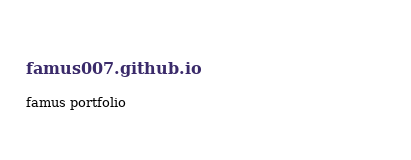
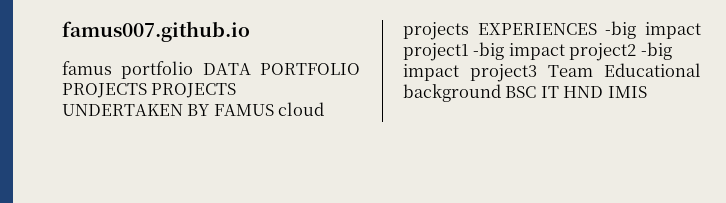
- famus portfolio
+ famus portfolio DATA PORTFOLIO PROJECTS PROJECTS UNDERTAKEN BY FAMUS cloud projects EXPERIENCES -big impact project1 -big impact project2 -big impact project3 Team Educational background BSC IT HND IMIS

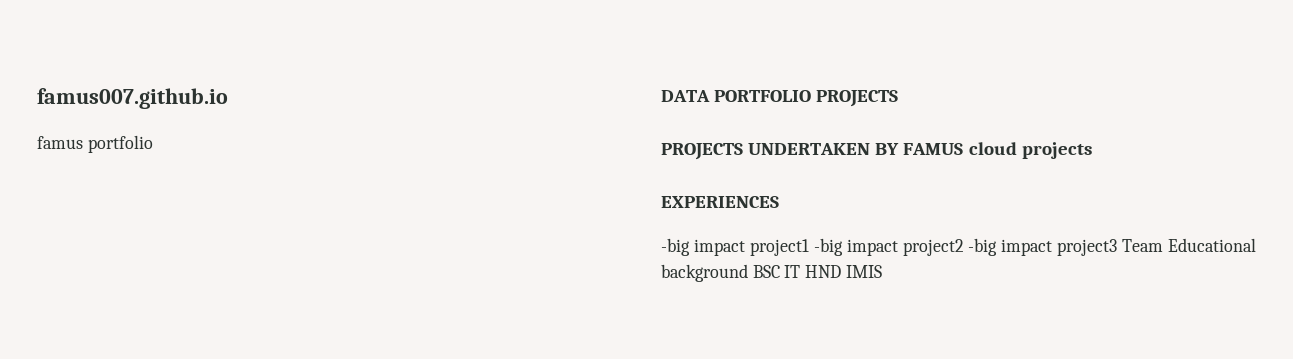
- famus portfolio DATA PORTFOLIO PROJECTS PROJECTS UNDERTAKEN BY FAMUS cloud projects EXPERIENCES -big impact project1 -big impact project2 -big impact project3 Team Educational background BSC IT HND IMIS
+ famus portfolio
+ DATA PORTFOLIO PROJECTS
+ PROJECTS UNDERTAKEN BY FAMUS cloud projects
+ EXPERIENCES
+ -big impact project1 -big impact project2 -big impact project3 Team Educational background BSC IT HND IMIS

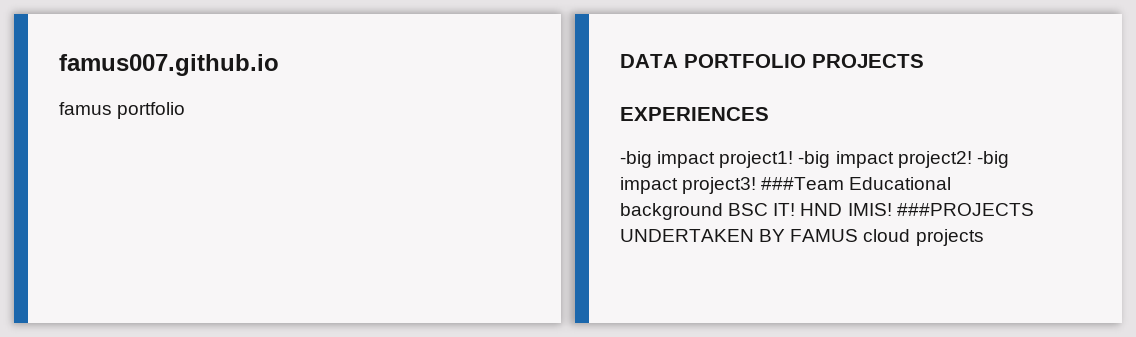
- PROJECTS UNDERTAKEN BY FAMUS cloud projects
+ EXPERIENCES
+ -big impact project1! -big impact project2! -big impact project3! ###Team Educational background BSC IT! HND IMIS! ###PROJECTS UNDERTAKEN BY FAMUS cloud projects
- EXPERIENCES
- -big impact project1 -big impact project2 -big impact project3 Team Educational background BSC IT HND IMIS

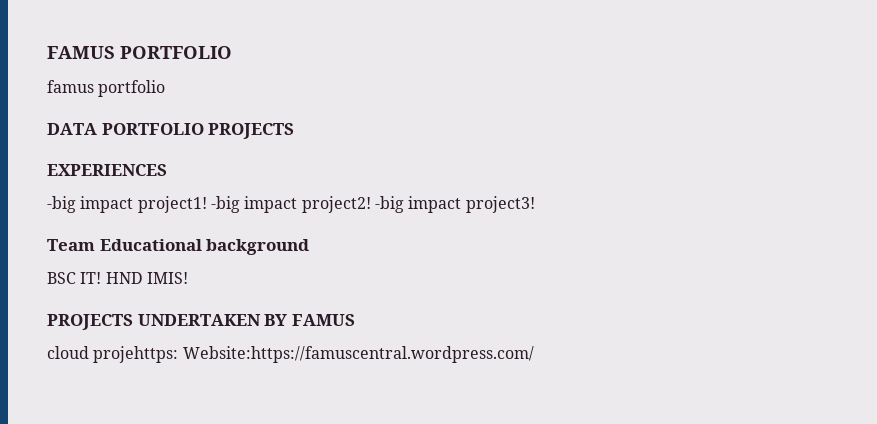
- famus007.github.io
+ FAMUS PORTFOLIO
- -big impact project3! ###Team Educational background BSC IT!
+ -big impact project3!
+ Team Educational background
+ BSC IT!
- HND IMIS! ###PROJECTS UNDERTAKEN BY FAMUS cloud projects
+ HND IMIS!
+ PROJECTS UNDERTAKEN BY FAMUS
+ cloud projehttps: Website:https://famuscentral.wordpress.com/

